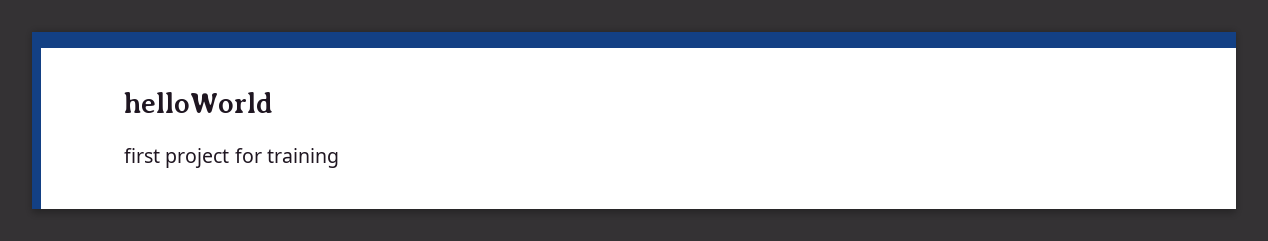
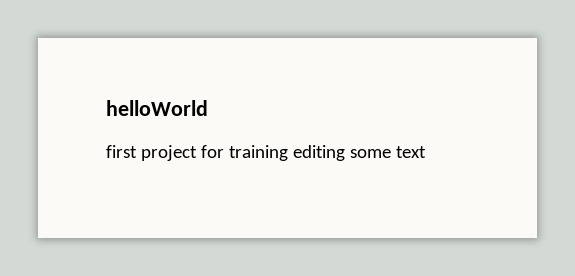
- first project for training
+ first project for training editing some text

